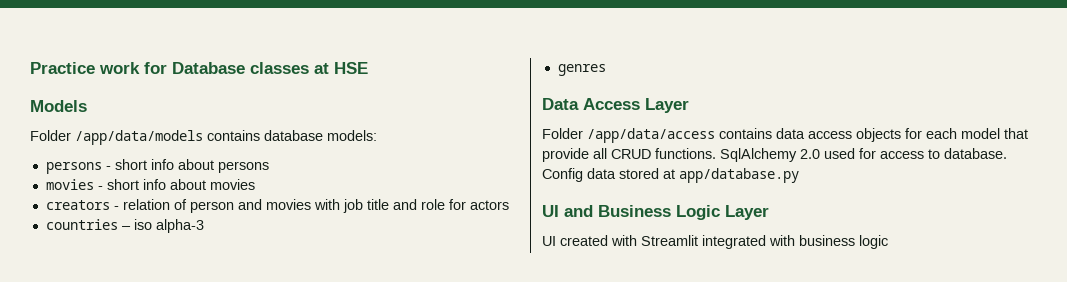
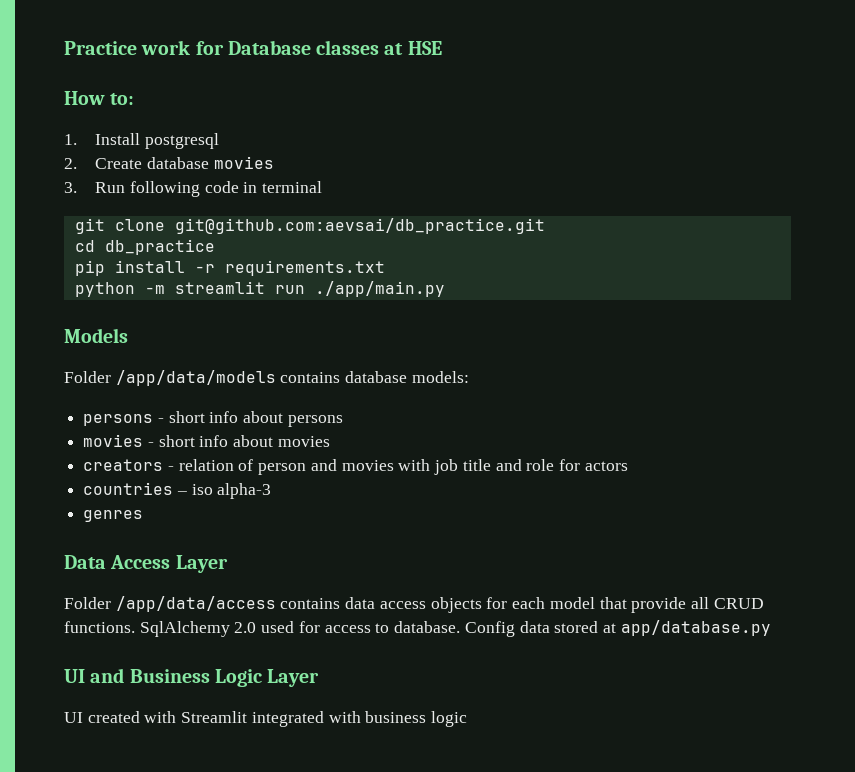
+ How to:
+ 1. Install postgresql
+ 2. Create database movies
+ 3. Run following code in terminal
+ git clone git@github.com:aevsai/db_practice.git
+ cd db_practice
+ pip install -r requirements.txt
+ python -m streamlit run ./app/main.py

